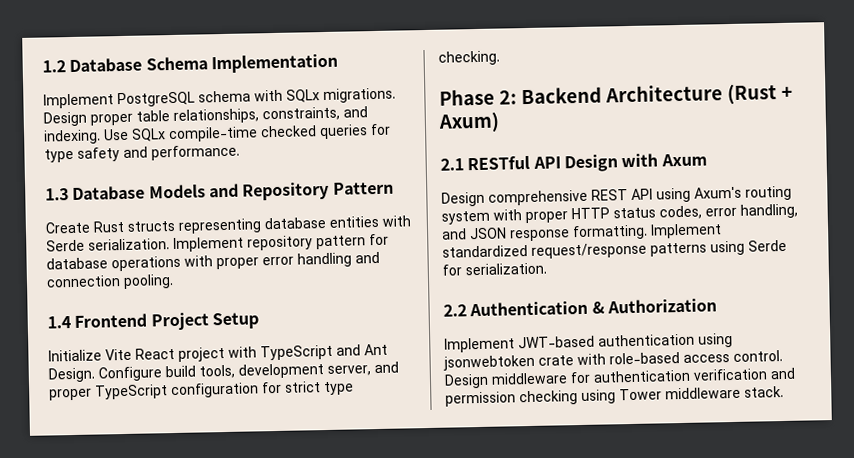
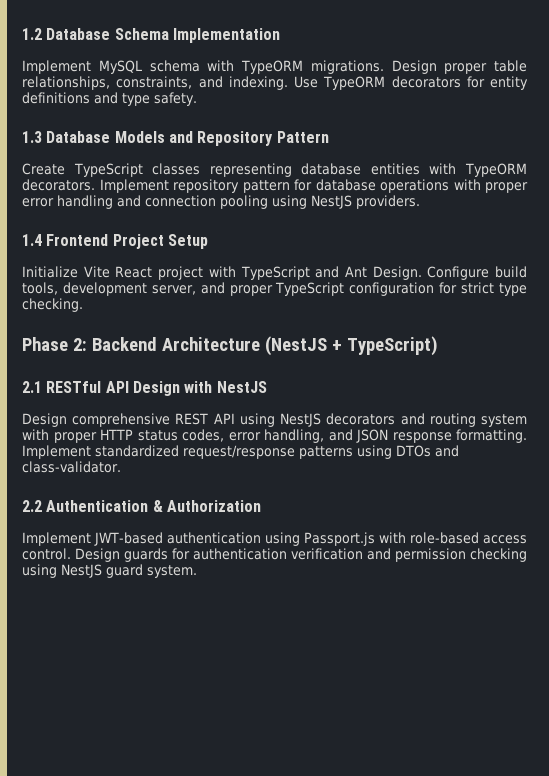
- Implement PostgreSQL schema with SQLx migrations.
+ Implement MySQL schema with TypeORM migrations.
- Use SQLx compile-time checked queries for type safety and performance.
+ Use TypeORM decorators for entity definitions and type safety.
- Create Rust structs representing database entities with Serde serialization.
+ Create TypeScript classes representing database entities with TypeORM decorators.
- Implement repository pattern for database operations with proper error handling and connection pooling.
+ Implement repository pattern for database operations with proper error handling and connection pooling using NestJS providers.
- Phase 2: Backend Architecture (Rust + Axum)
+ Phase 2: Backend Architecture (NestJS + TypeScript)
- 2.1 RESTful API Design with Axum
+ 2.1 RESTful API Design with NestJS
- Design comprehensive REST API using Axum's routing system with proper HTTP status codes, error handling, and JSON response formatting.
+ Design comprehensive REST API using NestJS decorators and routing system with proper HTTP status codes, error handling, and JSON response formatting.
- Implement standardized request/response patterns using Serde for serialization.
+ Implement standardized request/response patterns using DTOs and class-validator.
- Implement JWT-based authentication using jsonwebtoken crate with role-based access control.
+ Implement JWT-based authentication using Passport.js with role-based access control.
- Design middleware for authentication verification and permission checking using Tower middleware stack.
+ Design guards for authentication verification and permission checking using NestJS guard system.

